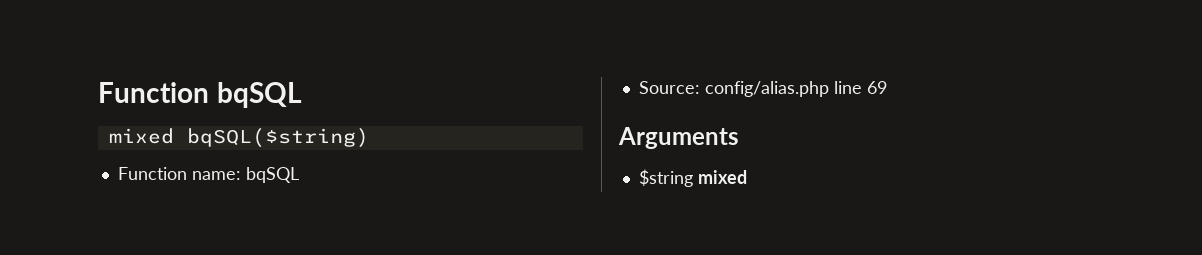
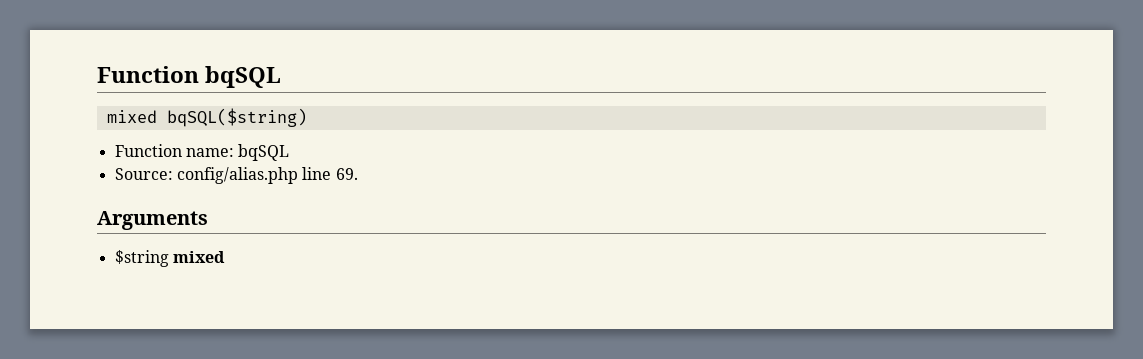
- Source: config/alias.php line 69
+ Source: config/alias.php line 69.

